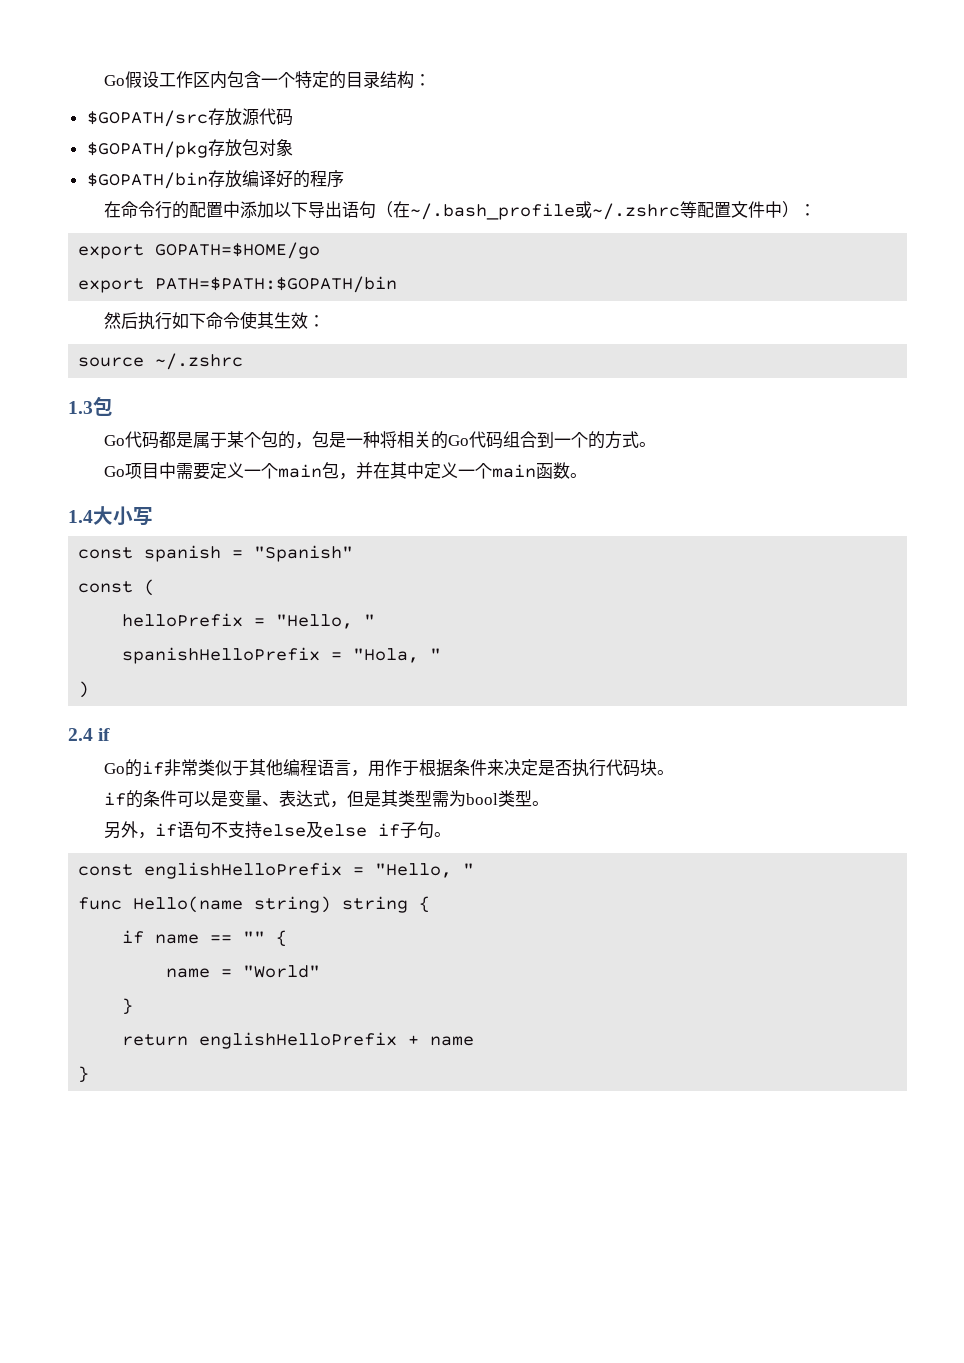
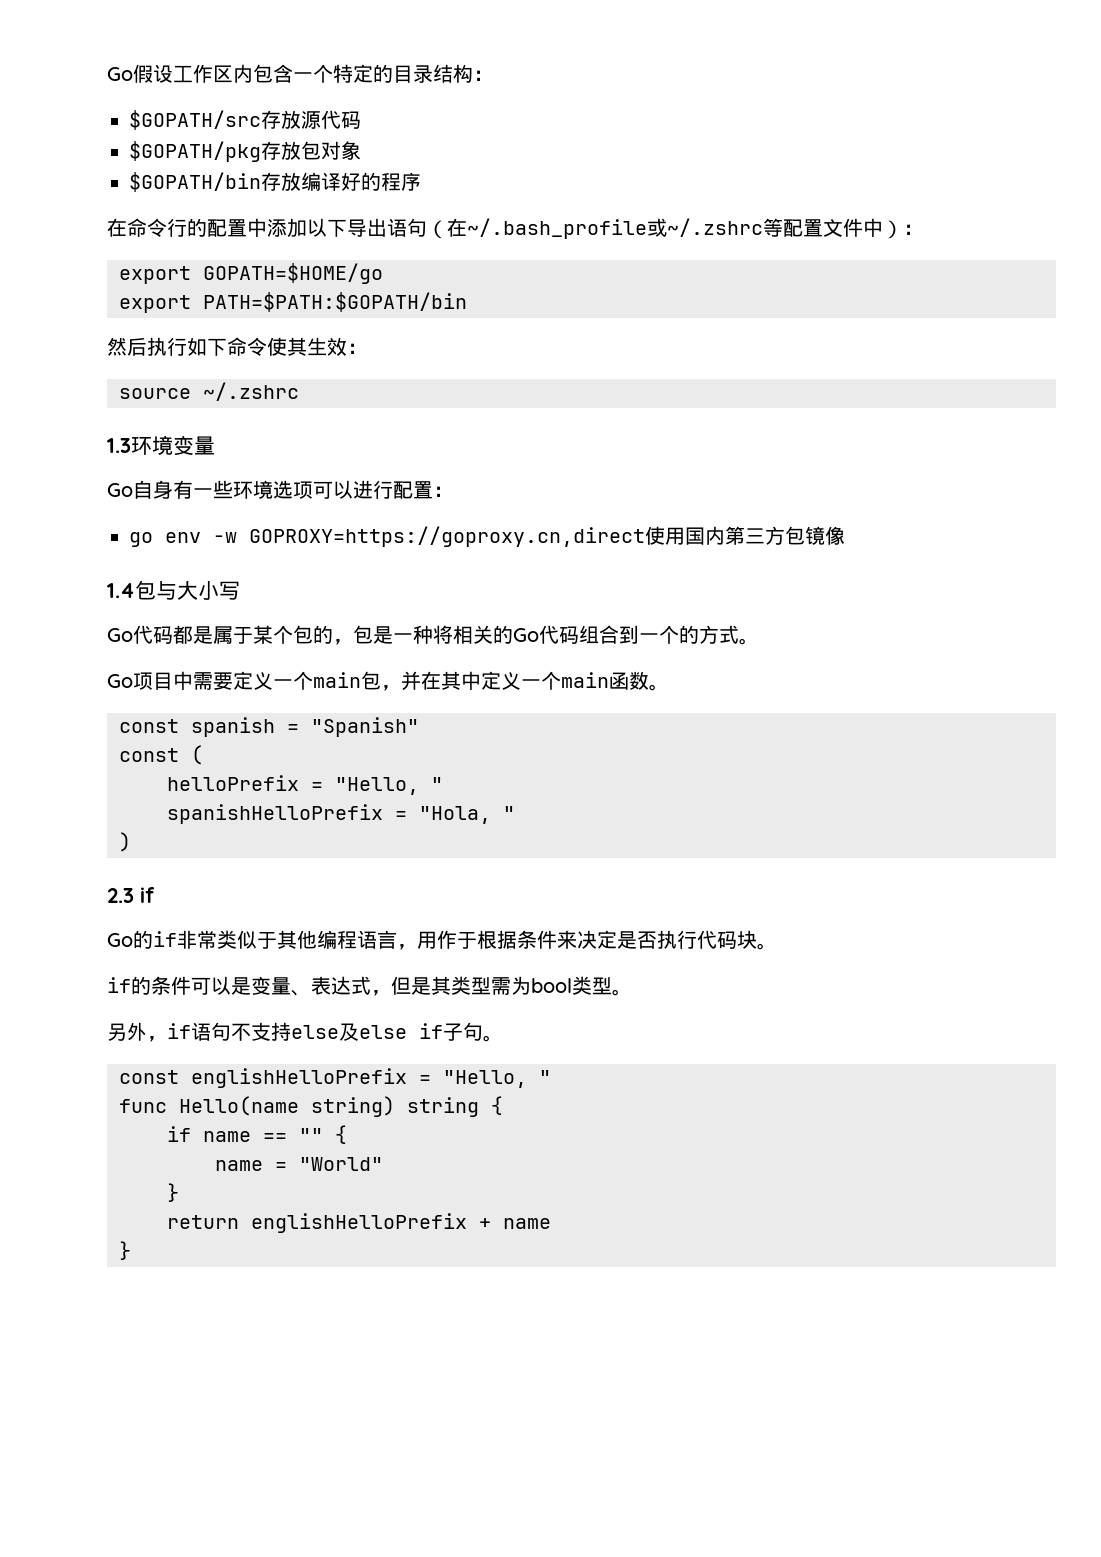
- 1.3包
+ 1.3环境变量
+ Go自身有一些环境选项可以进行配置：
+ go env -w GOPROXY=https://goproxy.cn,direct使用国内第三方包镜像
+ 1.4包与大小写
- 1.4大小写
- 2.4 if
+ 2.3 if

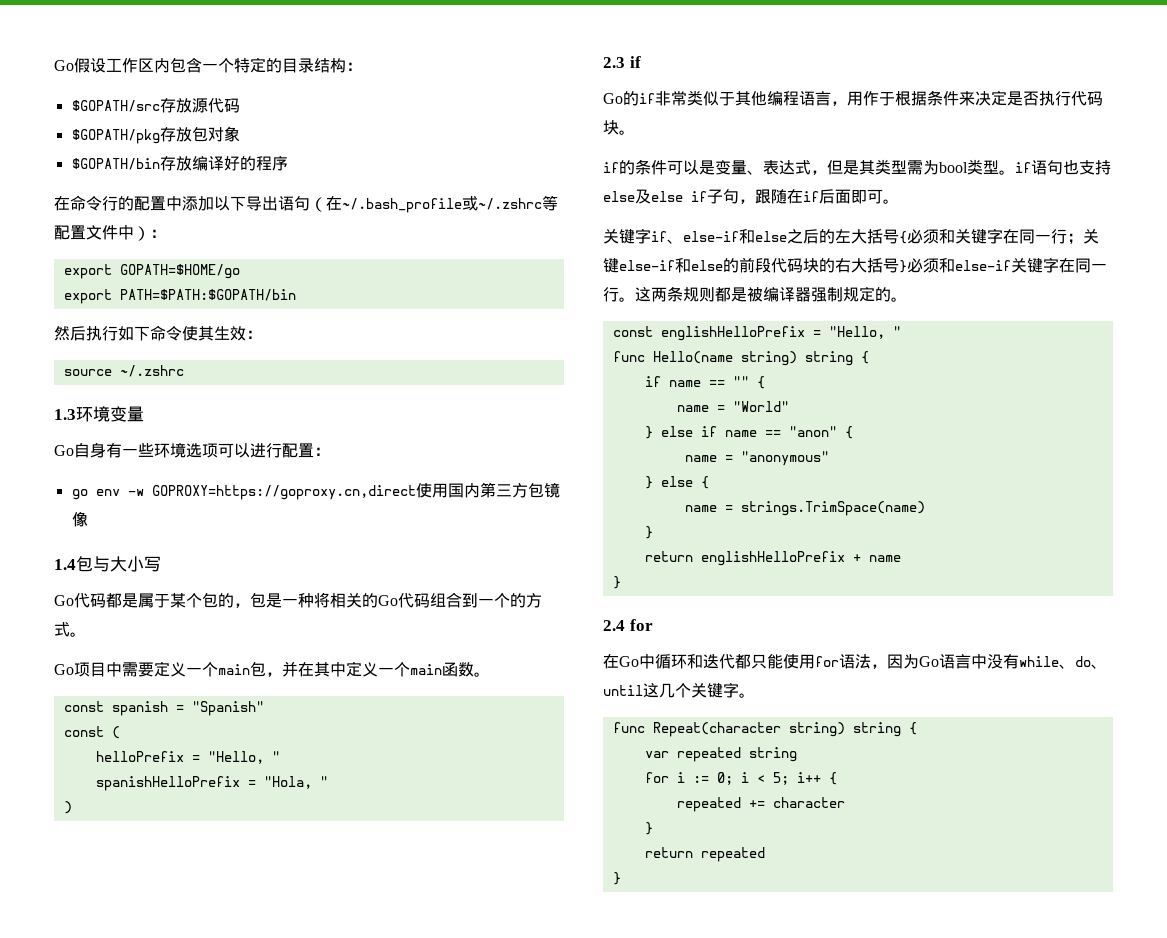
- if的条件可以是变量、表达式，但是其类型需为bool类型。
- 另外，if语句不支持else及else if子句。
+ if的条件可以是变量、表达式，但是其类型需为bool类型。if语句也支持else及else if子句，跟随在if后面即可。
+ 关键字if、else-if和else之后的左大括号{必须和关键字在同一行；关键else-if和else的前段代码块的右大括号}必须和else-if关键字在同一行。这两条规则都是被编译器强制规定的。
+ } else if name == "anon" {
+ name = "anonymous"
+ } else {
+ name = strings.TrimSpace(name)
+ 2.4 for
+ 在Go中循环和迭代都只能使用for语法，因为Go语言中没有while、do、until这几个关键字。
+ func Repeat(character string) string {
+ var repeated string
+ for i := 0; i < 5; i++ {
+ repeated += character
+ }
+ return repeated
+ }

